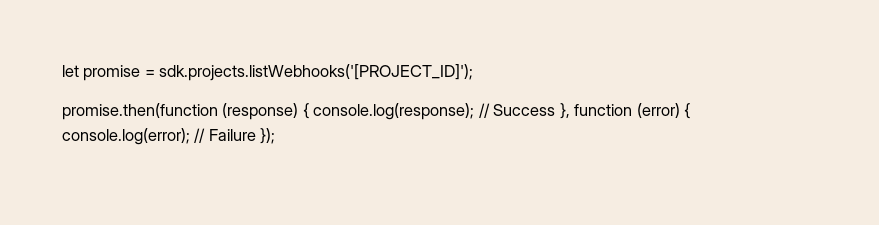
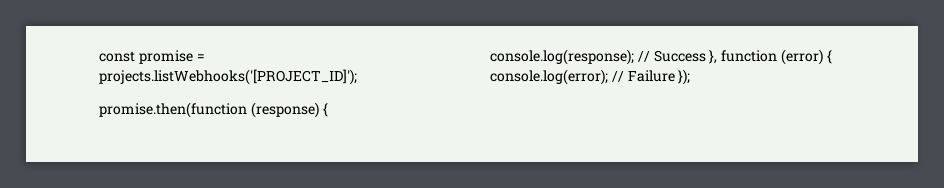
- let promise = sdk.projects.listWebhooks('[PROJECT_ID]');
+ const promise = projects.listWebhooks('[PROJECT_ID]');

